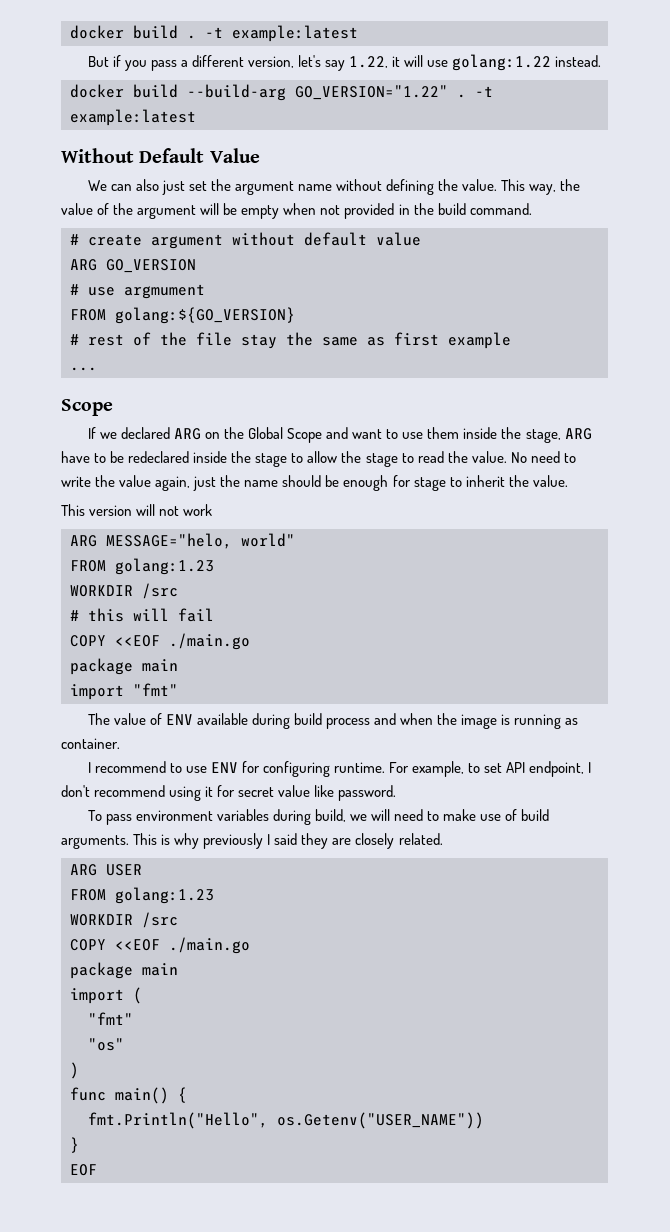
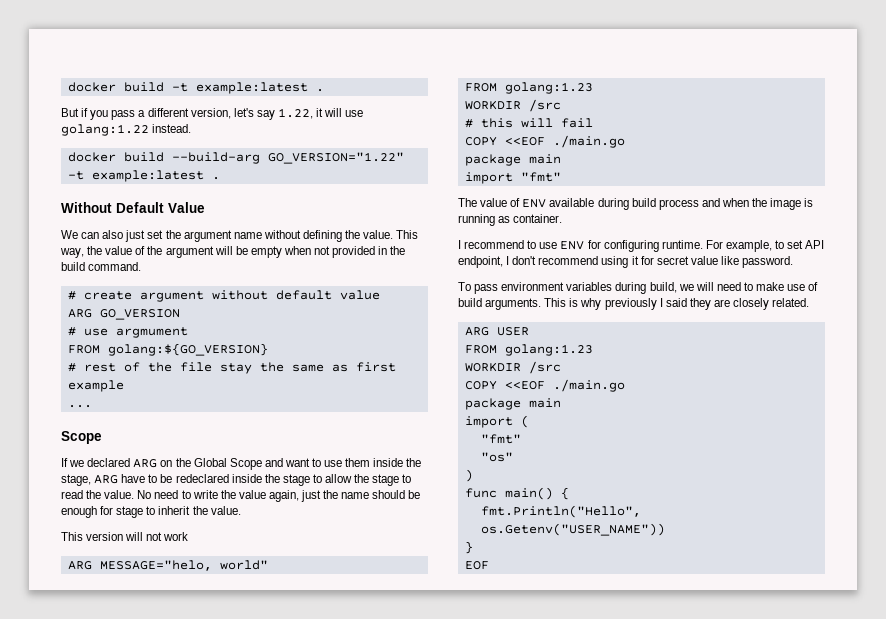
- docker build . -t example:latest
+ docker build -t example:latest .
- docker build --build-arg GO_VERSION="1.22" . -t example:latest
+ docker build --build-arg GO_VERSION="1.22" -t example:latest .

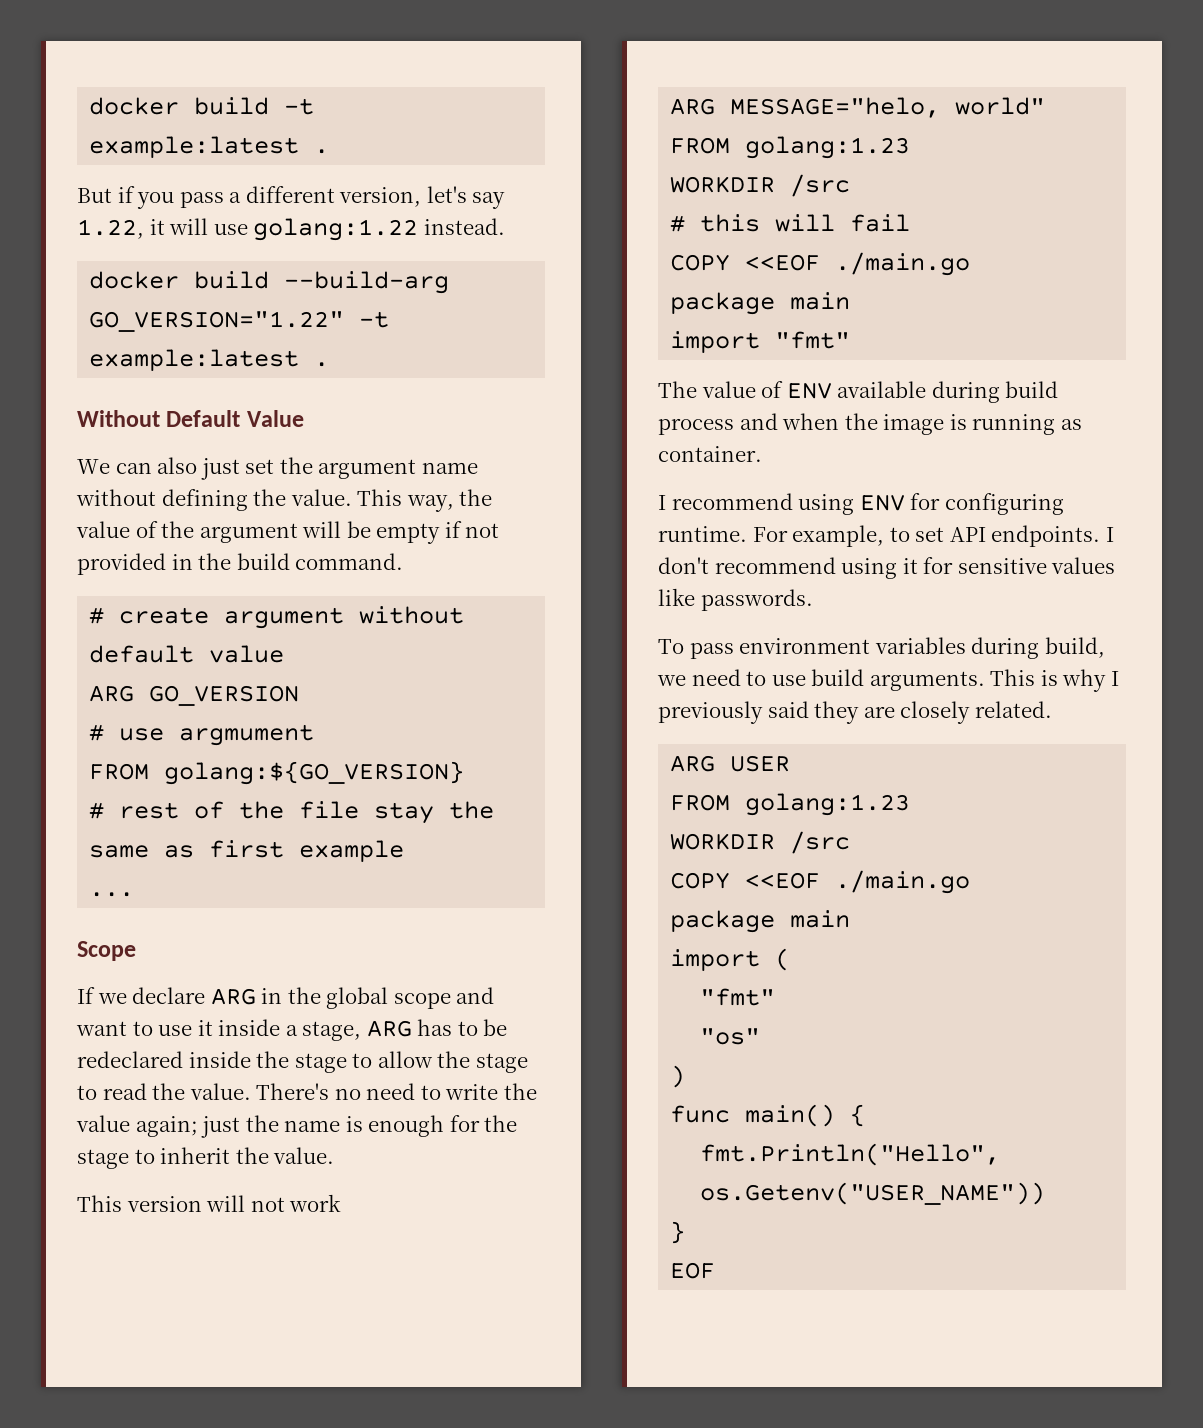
- This way, the value of the argument will be empty when not provided in the build command.
+ This way, the value of the argument will be empty if not provided in the build command.
- If we declared ARG on the Global Scope and want to use them inside the stage, ARG have to be redeclared inside the stage to allow the stage to read the value.
+ If we declare ARG in the global scope and want to use it inside a stage, ARG has to be redeclared inside the stage to allow the stage to read the value.
- No need to write the value again, just the name should be enough for stage to inherit the value.
+ There's no need to write the value again; just the name is enough for the stage to inherit the value.
- I recommend to use ENV for configuring runtime.
+ I recommend using ENV for configuring runtime.
- For example, to set API endpoint, I don't recommend using it for secret value like password.
+ For example, to set API endpoints. I don't recommend using it for sensitive values like passwords.
- To pass environment variables during build, we will need to make use of build arguments.
+ To pass environment variables during build, we need to use build arguments.
- This is why previously I said they are closely related.
+ This is why I previously said they are closely related.

